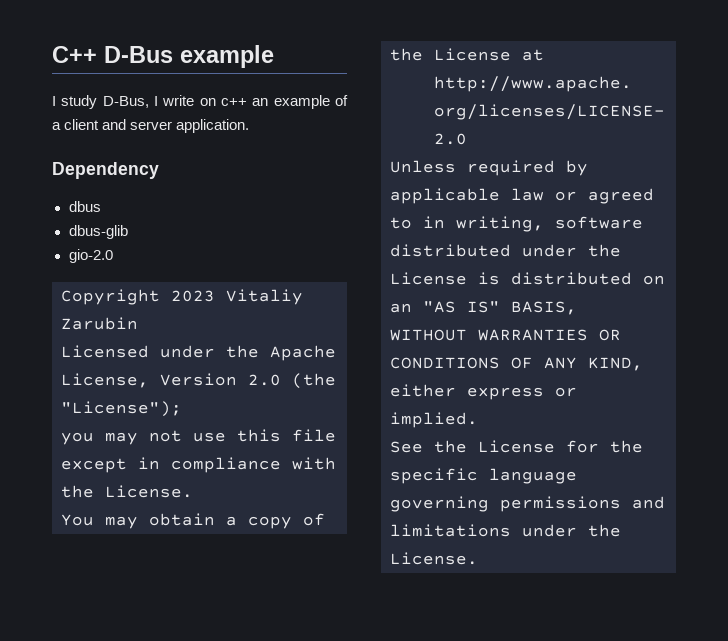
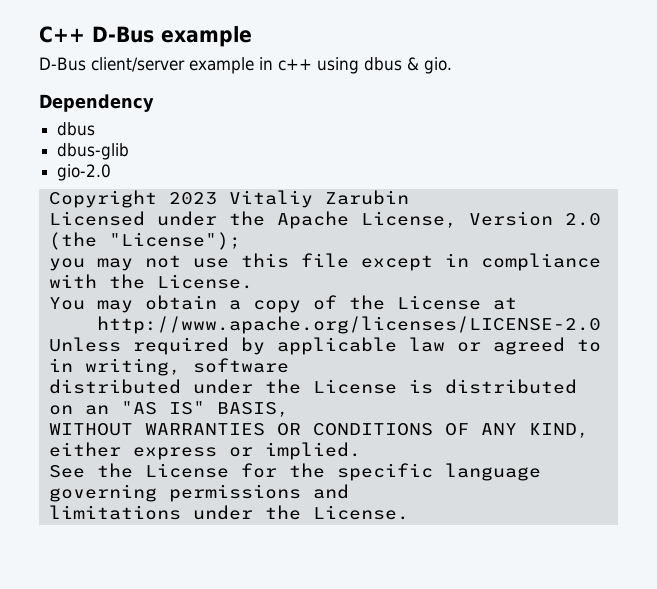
- I study D-Bus, I write on c++ an example of a client and server application.
+ D-Bus client/server example in c++ using dbus & gio.

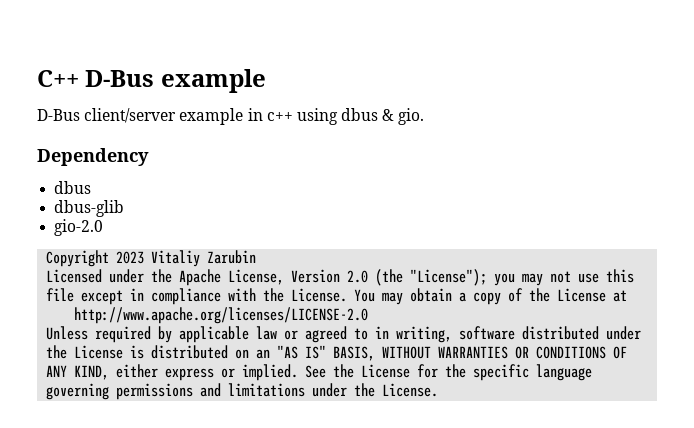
- Licensed under the Apache License, Version 2.0 (the "License");
- you may not use this file except in compliance with the License.
- You may obtain a copy of the License at
+ Licensed under the Apache License, Version 2.0 (the "License"); you may not use this file except in compliance with the License. You may obtain a copy of the License at
- Unless required by applicable law or agreed to in writing, software
- distributed under the License is distributed on an "AS IS" BASIS,
- WITHOUT WARRANTIES OR CONDITIONS OF ANY KIND, either express or implied.
- See the License for the specific language governing permissions and
- limitations under the License.
+ Unless required by applicable law or agreed to in writing, software distributed under the License is distributed on an "AS IS" BASIS, WITHOUT WARRANTIES OR CONDITIONS OF ANY KIND, either express or implied. See the License for the specific language governing permissions and limitations under the License.

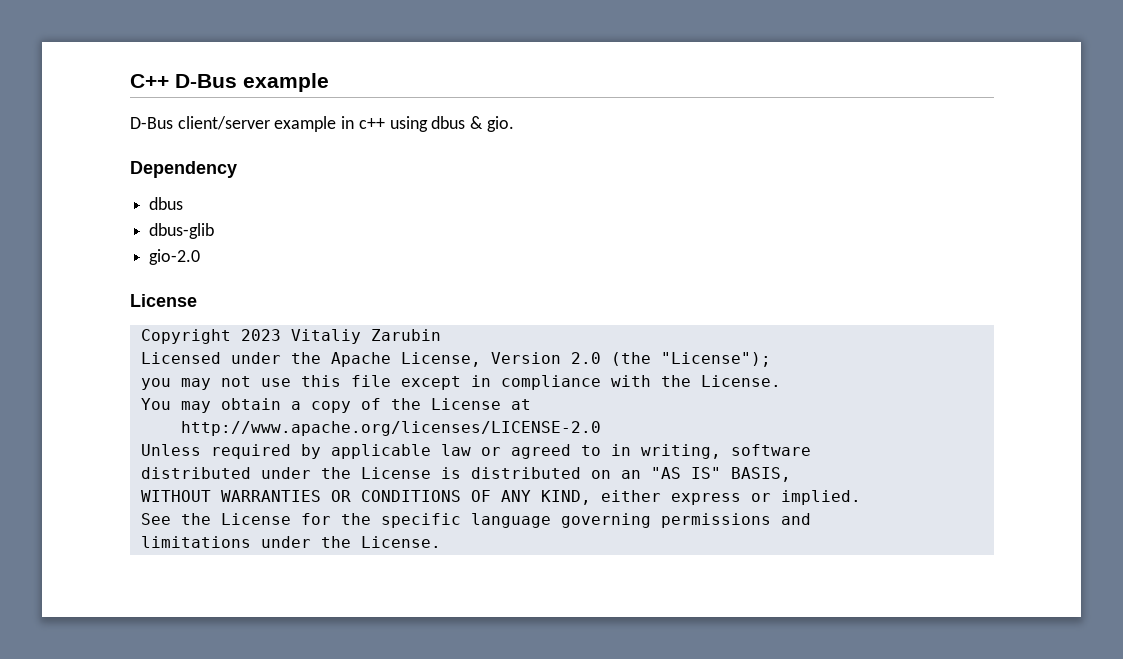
  gio-2.0
+ License
- Licensed under the Apache License, Version 2.0 (the "License"); you may not use this file except in compliance with the License. You may obtain a copy of the License at
+ Licensed under the Apache License, Version 2.0 (the "License");
+ you may not use this file except in compliance with the License.
+ You may obtain a copy of the License at
- Unless required by applicable law or agreed to in writing, software distributed under the License is distributed on an "AS IS" BASIS, WITHOUT WARRANTIES OR CONDITIONS OF ANY KIND, either express or implied. See the License for the specific language governing permissions and limitations under the License.
+ Unless required by applicable law or agreed to in writing, software
+ distributed under the License is distributed on an "AS IS" BASIS,
+ WITHOUT WARRANTIES OR CONDITIONS OF ANY KIND, either express or implied.
+ See the License for the specific language governing permissions and
+ limitations under the License.

